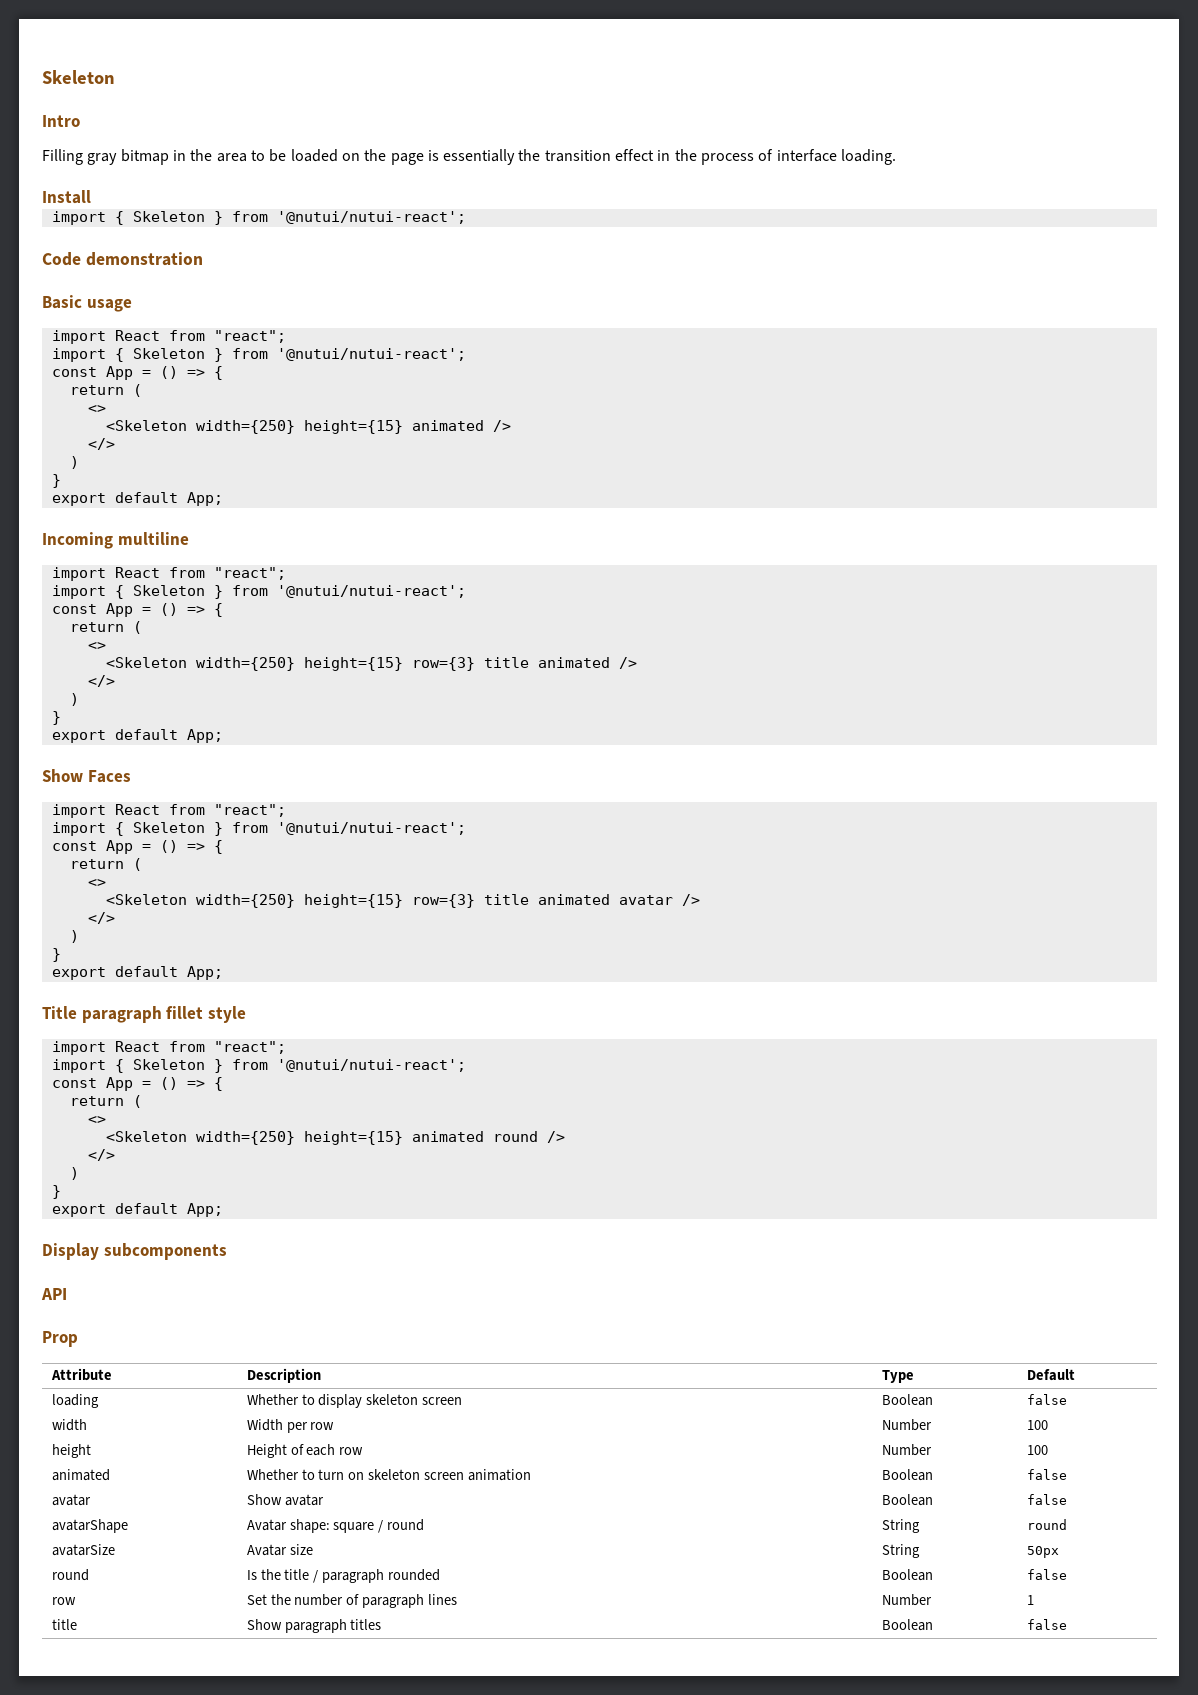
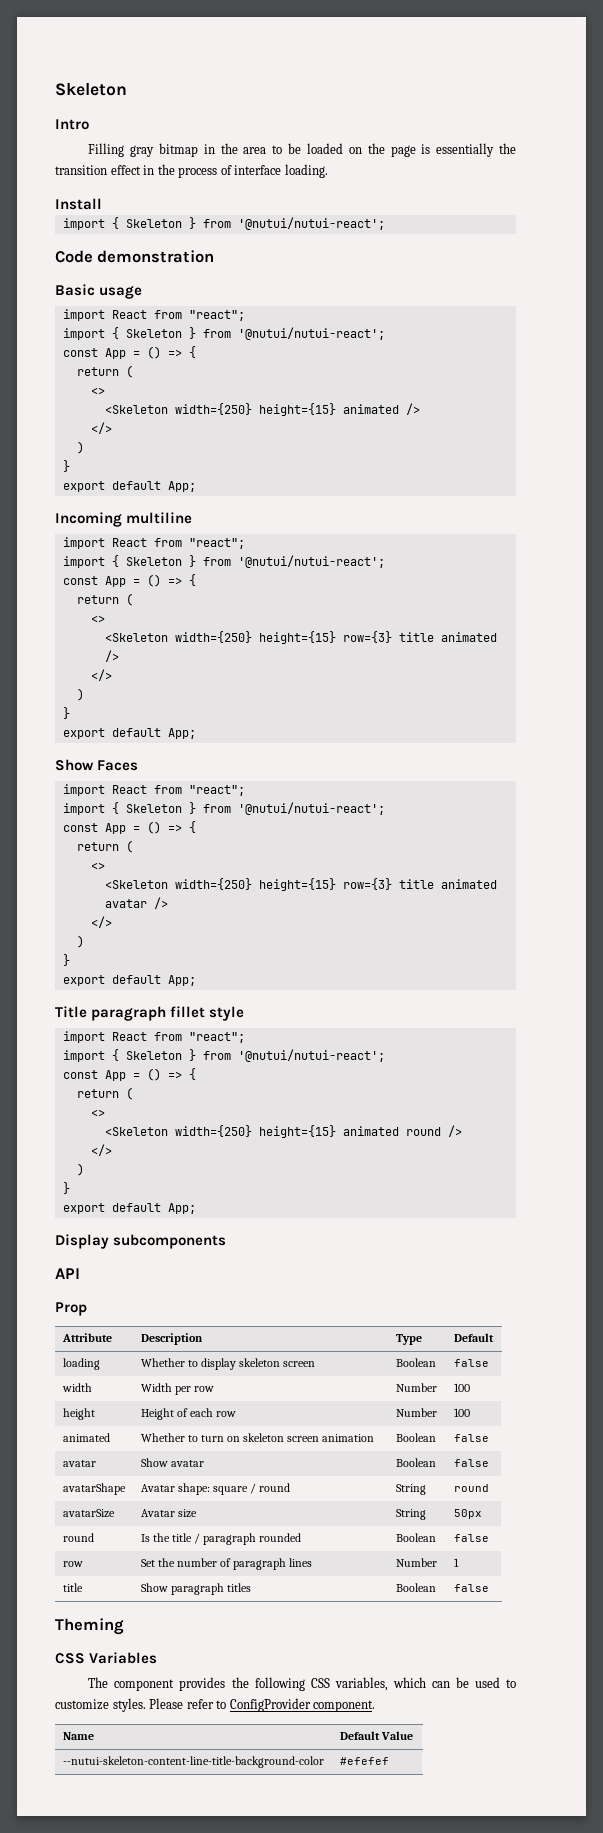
+ Theming
+ CSS Variables
+ The component provides the following CSS variables, which can be used to customize styles. Please refer to ConfigProvider component.
+ Name | Default Value
+ --nutui-skeleton-content-line-title-background-color | #efefef

